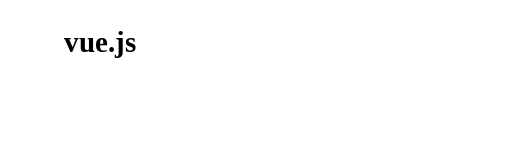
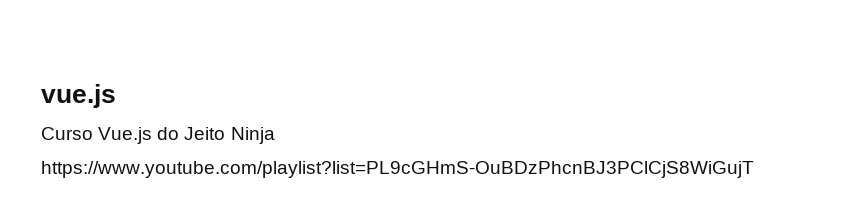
+ Curso Vue.js do Jeito Ninja
+ https://www.youtube.com/playlist?list=PL9cGHmS-OuBDzPhcnBJ3PClCjS8WiGujT

